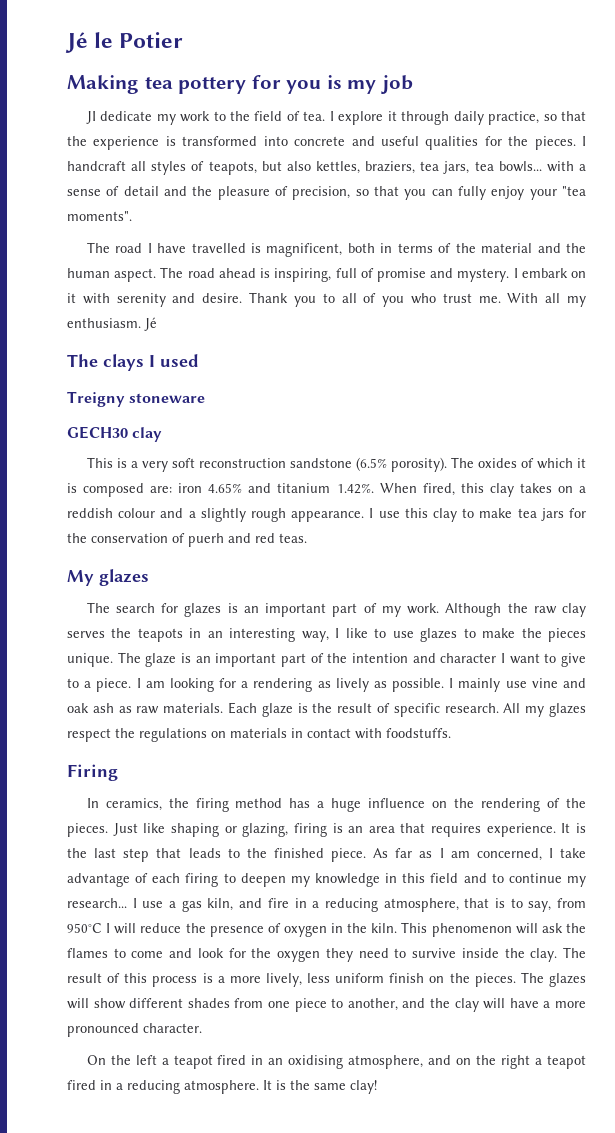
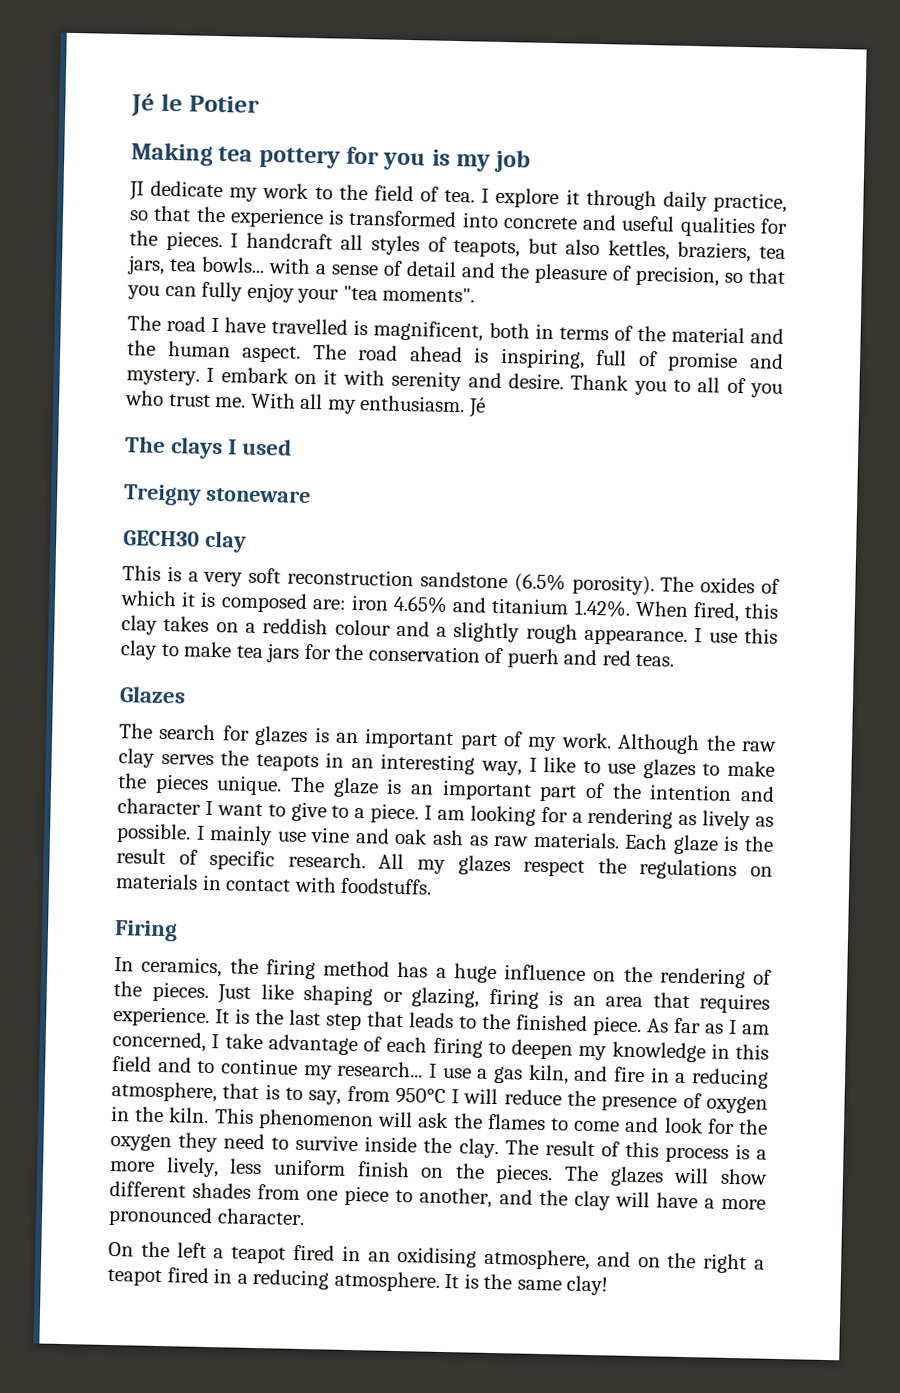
- My glazes
+ Glazes

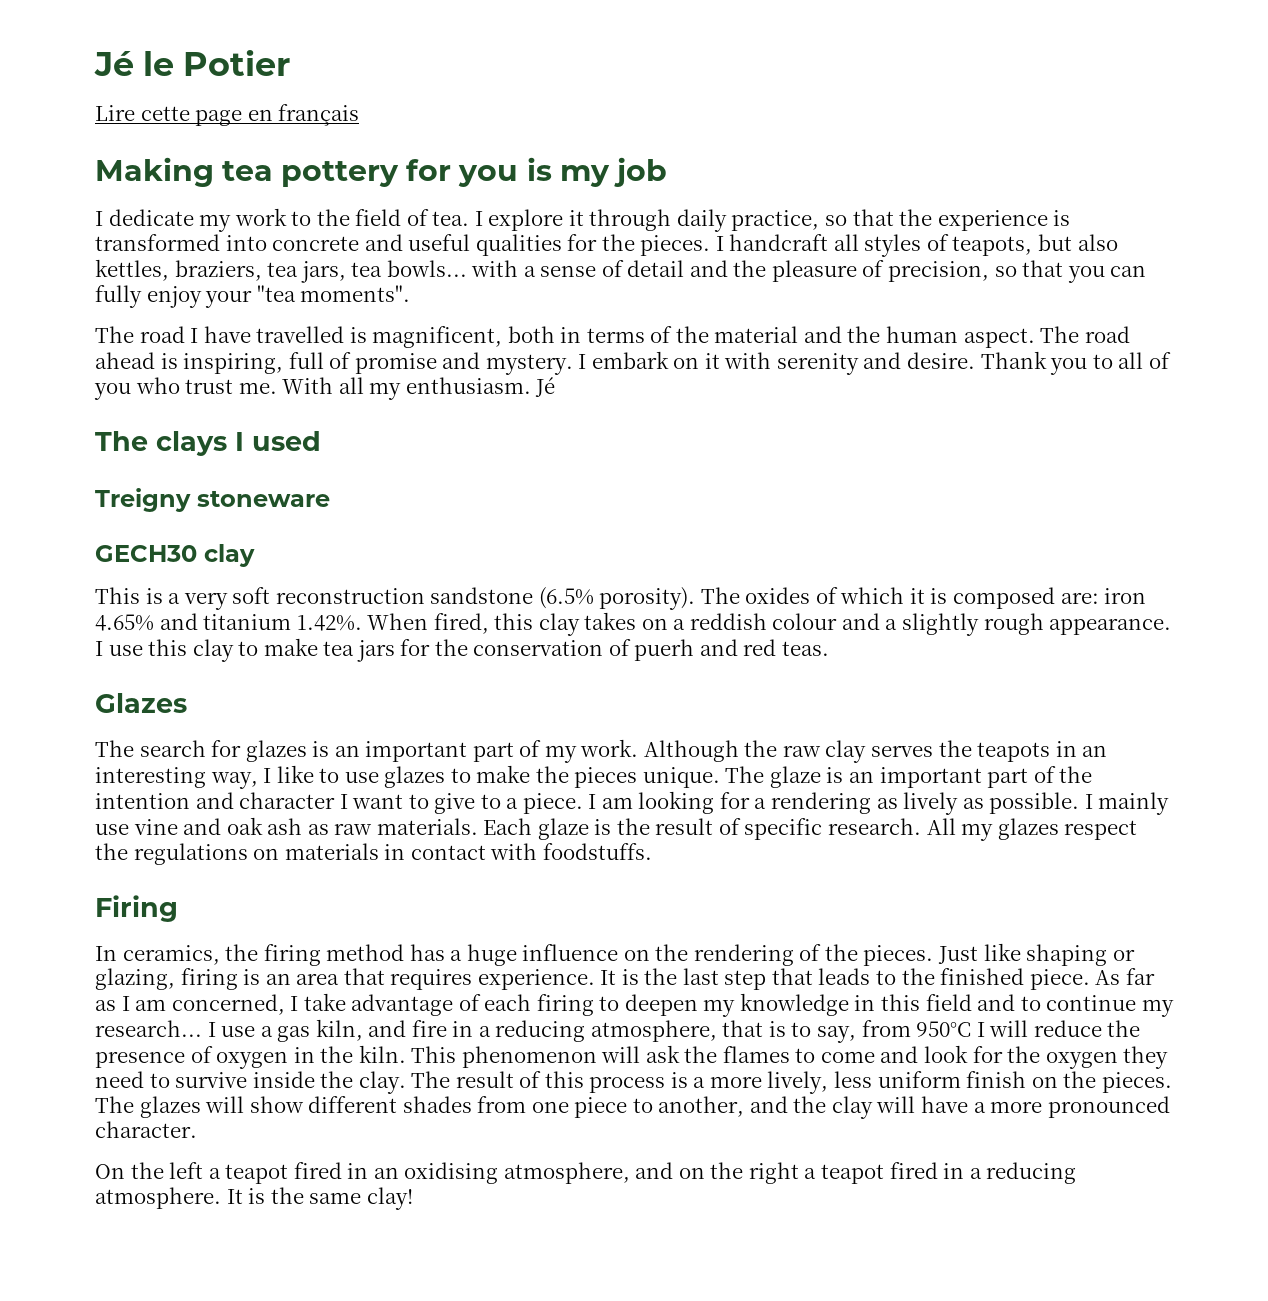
+ Lire cette page en français
- JI dedicate my work to the field of tea.
+ I dedicate my work to the field of tea.

